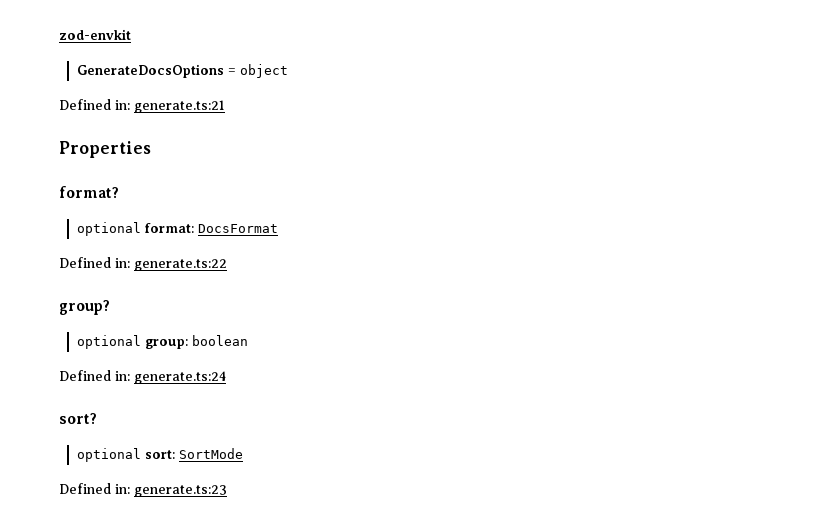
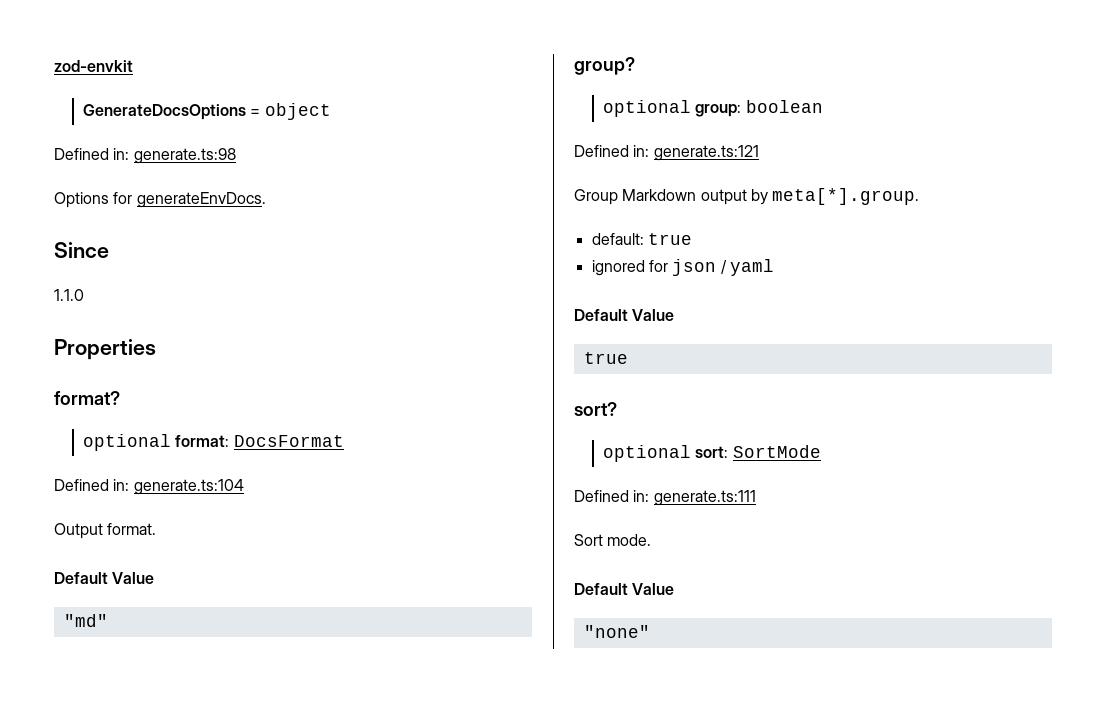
- Defined in: generate.ts:21
+ Defined in: generate.ts:98
+ Options for generateEnvDocs.
+ Since
+ 1.1.0
- Defined in: generate.ts:22
+ Defined in: generate.ts:104
+ Output format.
+ Default Value
+ "md"
- Defined in: generate.ts:24
+ Defined in: generate.ts:121
+ Group Markdown output by meta[*].group.
+ default: true
+ ignored for json / yaml
+ Default Value
+ true
- Defined in: generate.ts:23
+ Defined in: generate.ts:111
+ Sort mode.
+ Default Value
+ "none"

